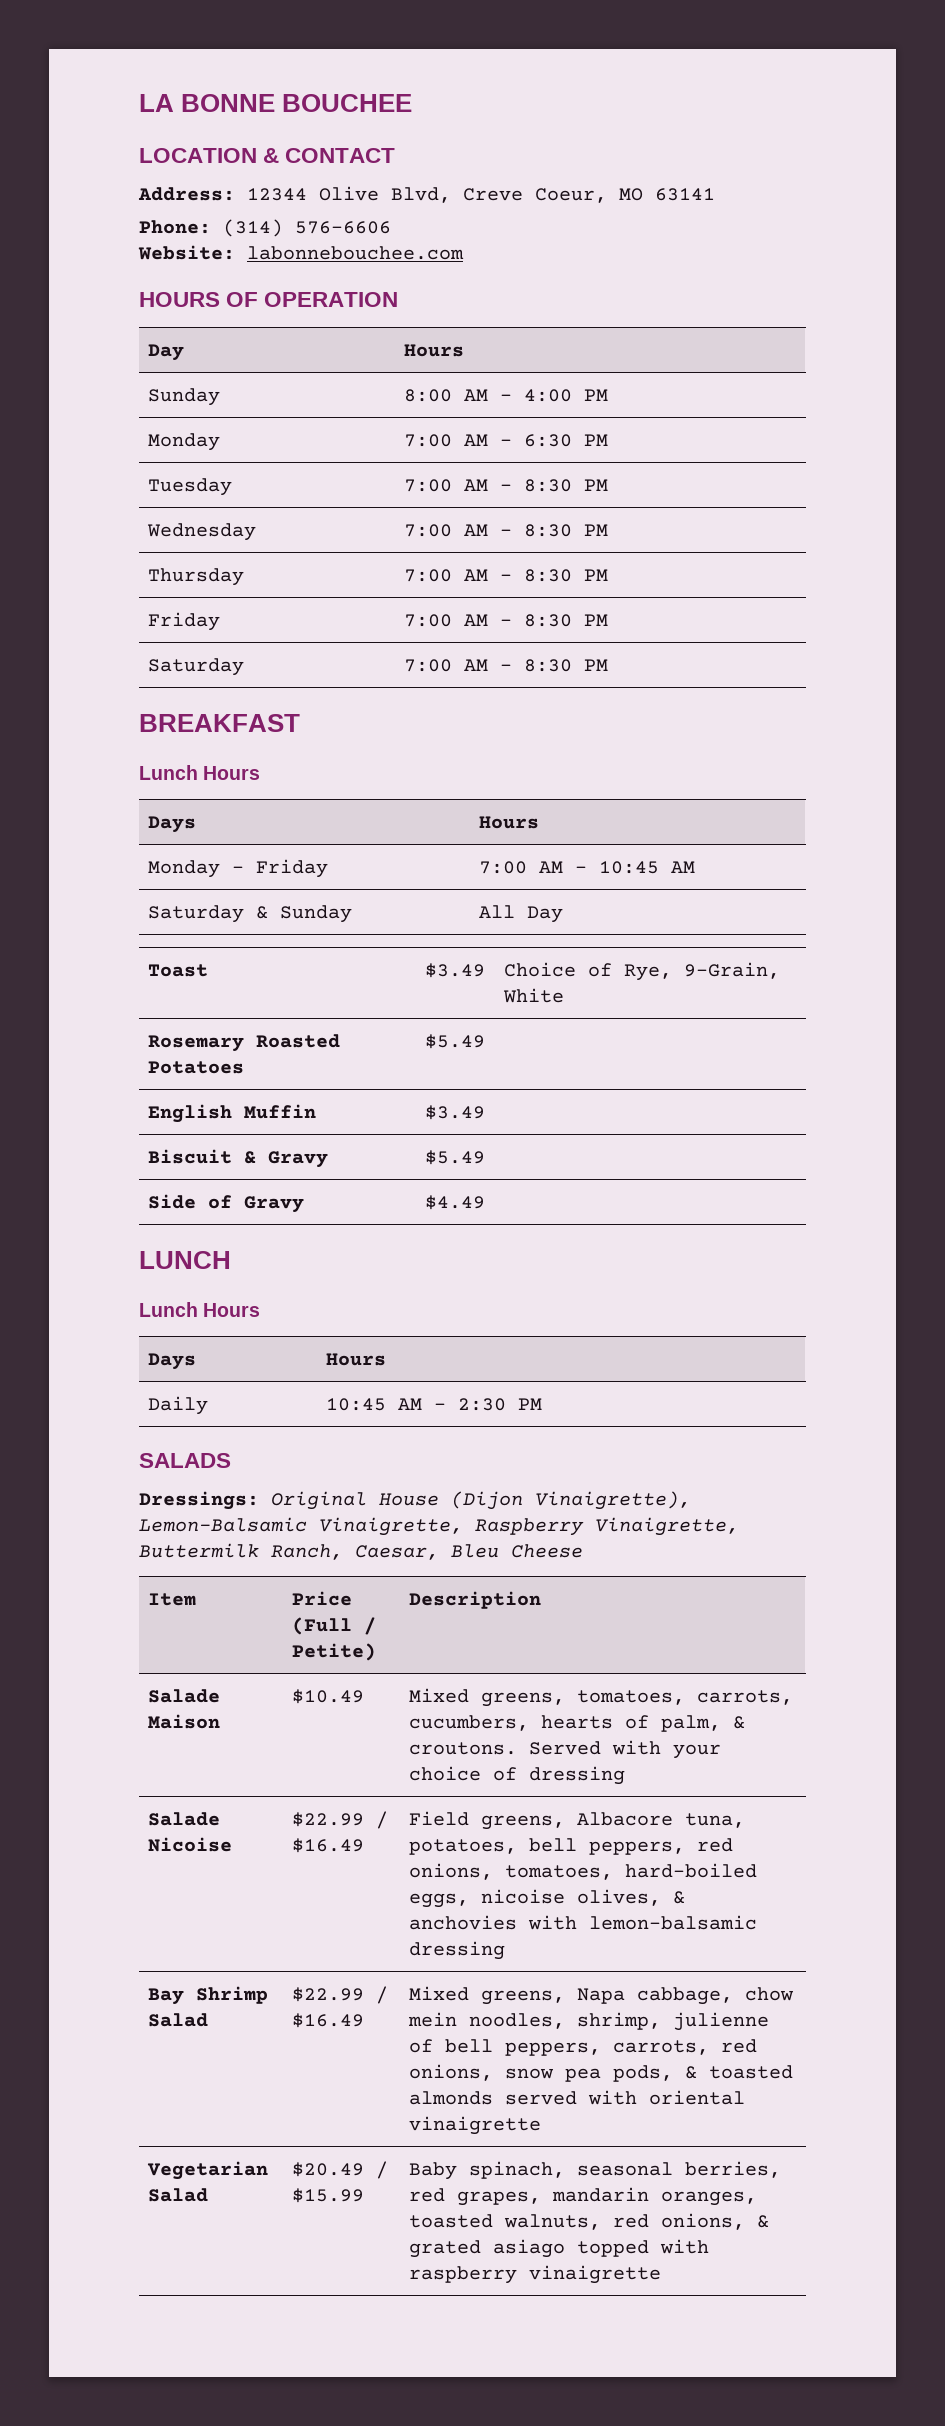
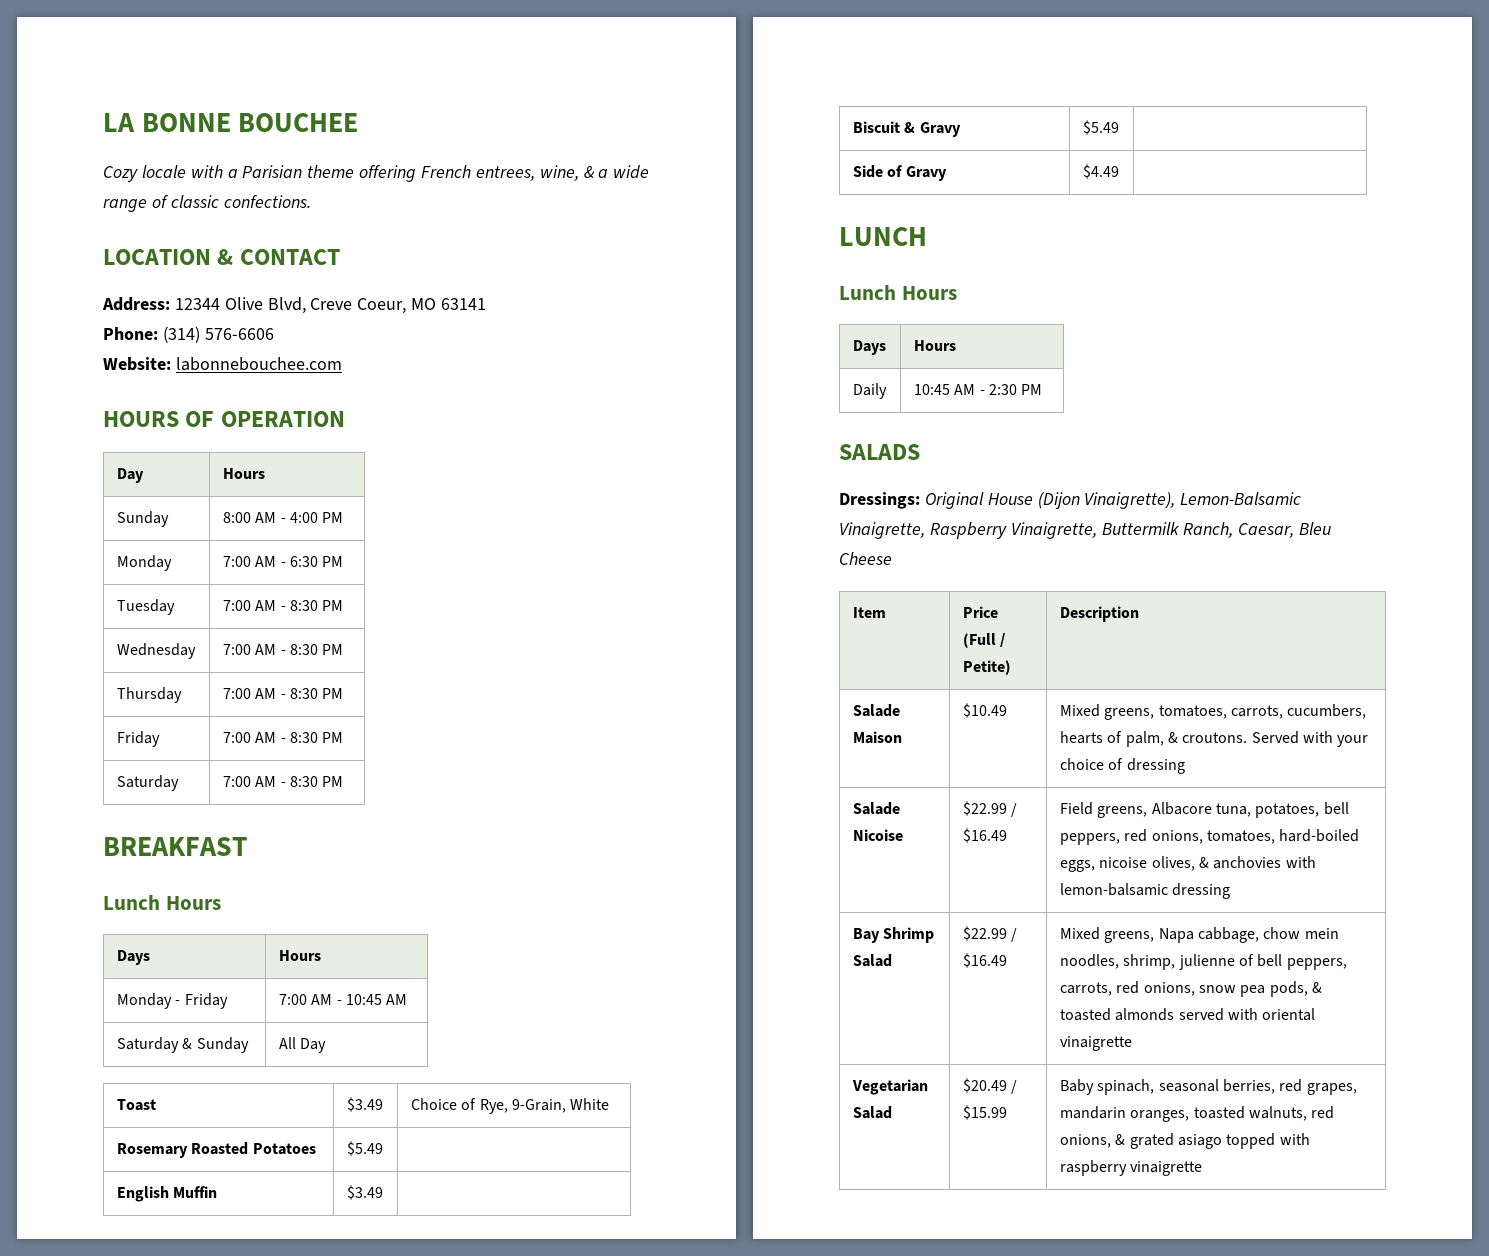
+ Cozy locale with a Parisian theme offering French entrees, wine, & a wide range of classic confections.

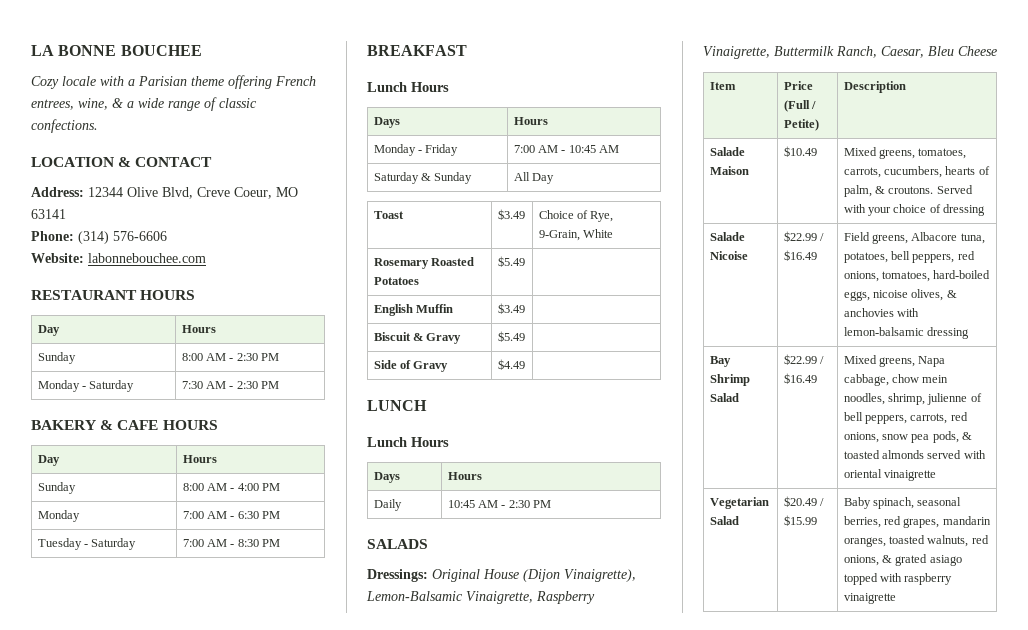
- HOURS OF OPERATION
+ RESTAURANT HOURS
+ Day | Hours
+ Sunday | 8:00 AM - 2:30 PM
+ Monday - Saturday | 7:30 AM - 2:30 PM
+ BAKERY & CAFE HOURS
- Tuesday | 7:00 AM - 8:30 PM
- Wednesday | 7:00 AM - 8:30 PM
- Thursday | 7:00 AM - 8:30 PM
- Friday | 7:00 AM - 8:30 PM
- Saturday | 7:00 AM - 8:30 PM
+ Tuesday - Saturday | 7:00 AM - 8:30 PM

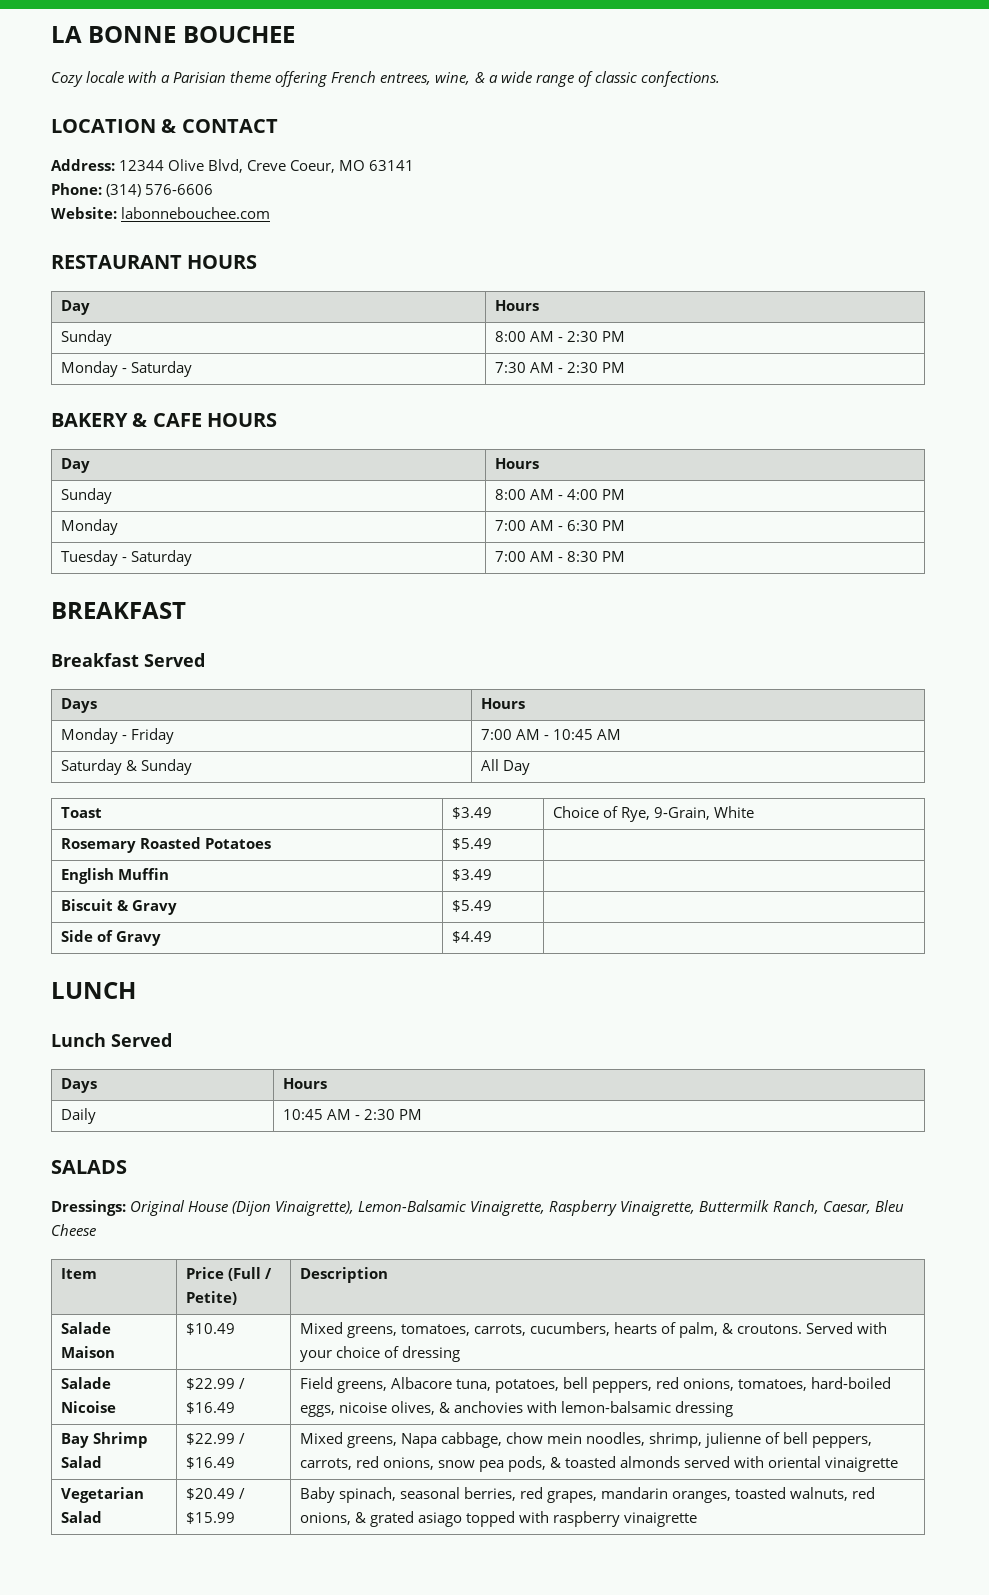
  BREAKFAST
- Lunch Hours
+ Breakfast Served
  LUNCH
- Lunch Hours
+ Lunch Served

